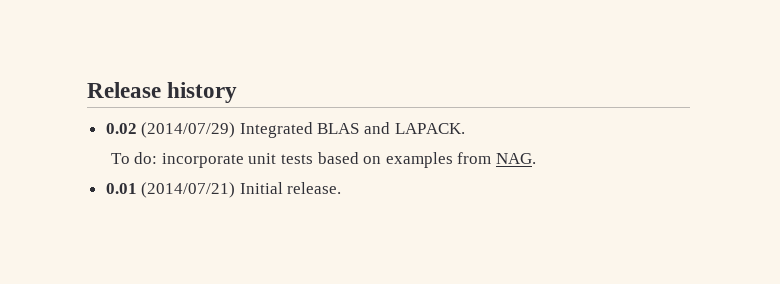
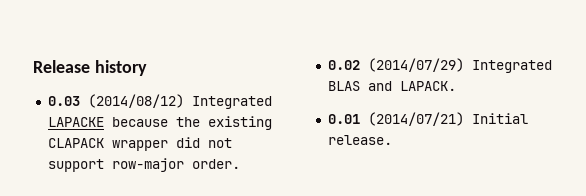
+ 0.03 (2014/08/12) Integrated LAPACKE because the existing CLAPACK wrapper did not support row-major order.
- To do: incorporate unit tests based on examples from NAG.

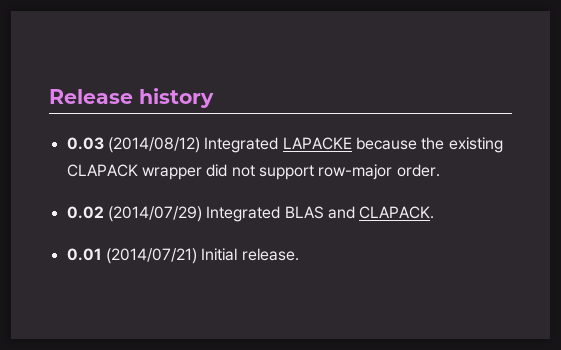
- 0.02 (2014/07/29) Integrated BLAS and LAPACK.
+ 0.02 (2014/07/29) Integrated BLAS and CLAPACK.

